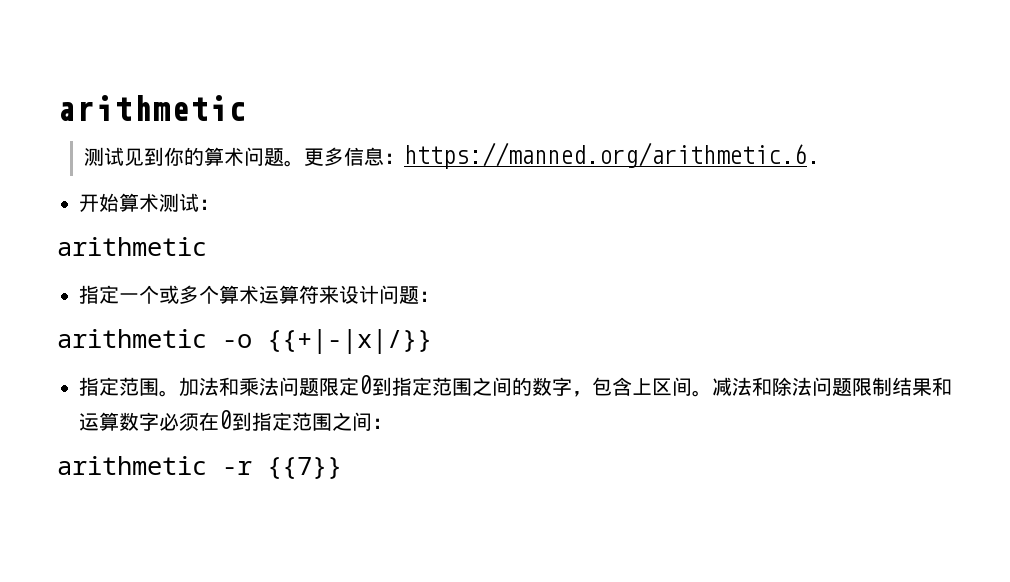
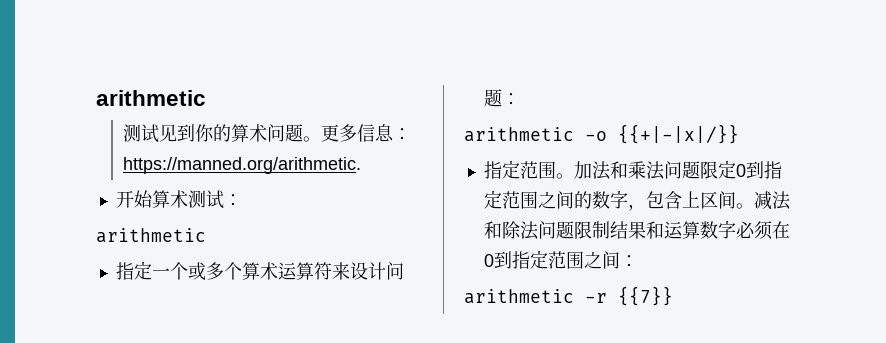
- 更多信息：https://manned.org/arithmetic.6.
+ 更多信息：https://manned.org/arithmetic.

